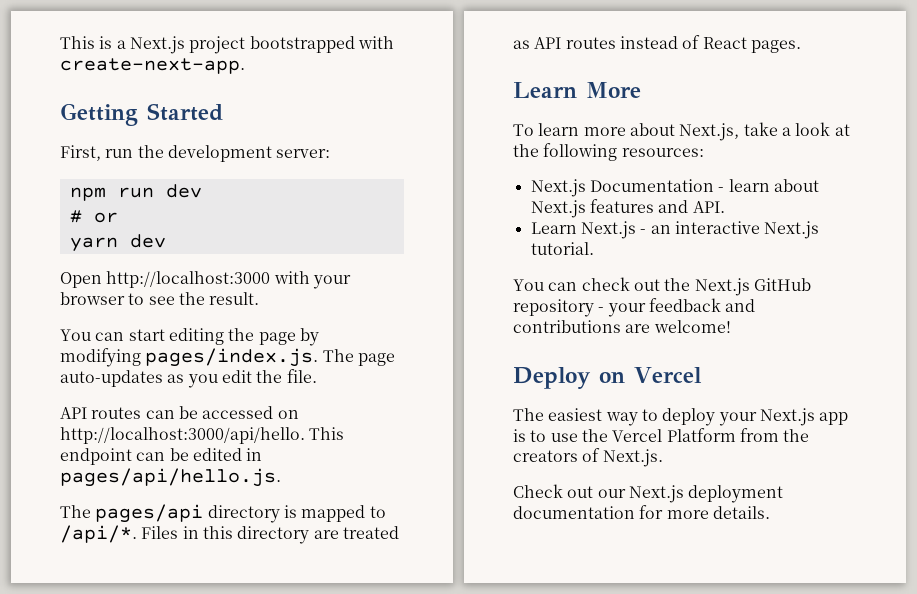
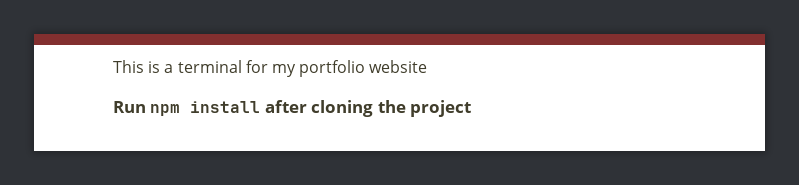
- This is a Next.js project bootstrapped with create-next-app.
- Getting Started
- First, run the development server:
- npm run dev
- # or
- yarn dev
- Open http://localhost:3000 with your browser to see the result.
- You can start editing the page by modifying pages/index.js. The page auto-updates as you edit the file.
- API routes can be accessed on http://localhost:3000/api/hello. This endpoint can be edited in pages/api/hello.js.
- The pages/api directory is mapped to /api/*. Files in this directory are treated as API routes instead of React pages.
- Learn More
- To learn more about Next.js, take a look at the following resources:
- Next.js Documentation - learn about Next.js features and API.
- Learn Next.js - an interactive Next.js tutorial.
- You can check out the Next.js GitHub repository - your feedback and contributions are welcome!
- Deploy on Vercel
- The easiest way to deploy your Next.js app is to use the Vercel Platform from the creators of Next.js.
- Check out our Next.js deployment documentation for more details.
+ This is a terminal for my portfolio website
+ Run npm install after cloning the project

